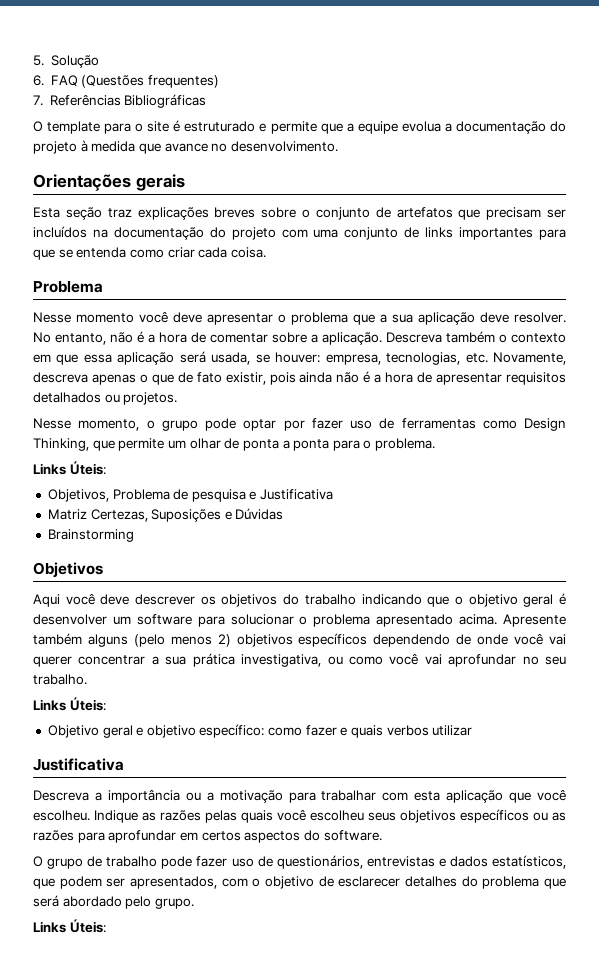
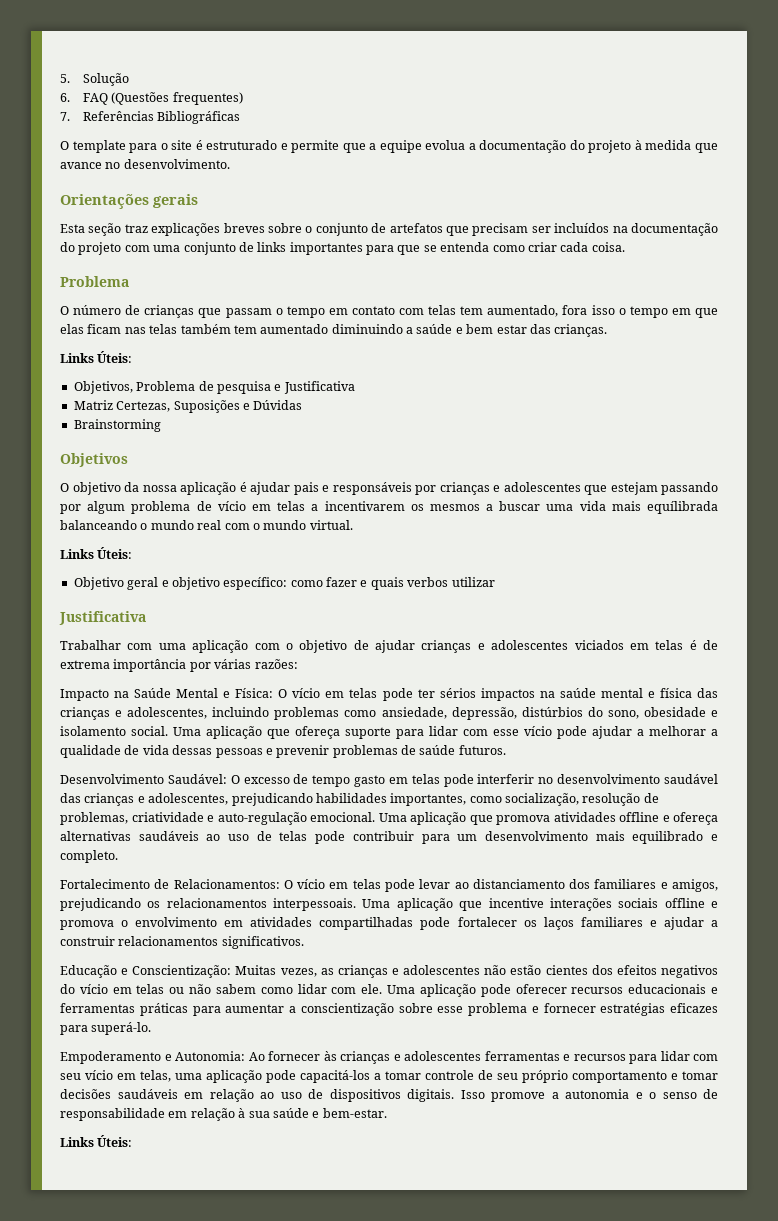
- Nesse momento você deve apresentar o problema que a sua aplicação deve resolver. No entanto, não é a hora de comentar sobre a aplicação. Descreva também o contexto em que essa aplicação será usada, se houver: empresa, tecnologias, etc. Novamente, descreva apenas o que de fato existir, pois ainda não é a hora de apresentar requisitos detalhados ou projetos.
- Nesse momento, o grupo pode optar por fazer uso de ferramentas como Design Thinking, que permite um olhar de ponta a ponta para o problema.
+ O número de crianças que passam o tempo em contato com telas tem aumentado, fora isso o tempo em que elas ficam nas telas também tem aumentado diminuindo a saúde e bem estar das crianças.
- Aqui você deve descrever os objetivos do trabalho indicando que o objetivo geral é desenvolver um software para solucionar o problema apresentado acima. Apresente também alguns (pelo menos 2) objetivos específicos dependendo de onde você vai querer concentrar a sua prática investigativa, ou como você vai aprofundar no seu trabalho.
+ O objetivo da nossa aplicação é ajudar pais e responsáveis por crianças e adolescentes que estejam passando por algum problema de vício em telas a incentivarem os mesmos a buscar uma vida mais equílibrada balanceando o mundo real com o mundo virtual.
- Descreva a importância ou a motivação para trabalhar com esta aplicação que você escolheu. Indique as razões pelas quais você escolheu seus objetivos específicos ou as razões para aprofundar em certos aspectos do software.
- O grupo de trabalho pode fazer uso de questionários, entrevistas e dados estatísticos, que podem ser apresentados, com o objetivo de esclarecer detalhes do problema que será abordado pelo grupo.
+ Trabalhar com uma aplicação com o objetivo de ajudar crianças e adolescentes viciados em telas é de extrema importância por várias razões:
+ Impacto na Saúde Mental e Física: O vício em telas pode ter sérios impactos na saúde mental e física das crianças e adolescentes, incluindo problemas como ansiedade, depressão, distúrbios do sono, obesidade e isolamento social. Uma aplicação que ofereça suporte para lidar com esse vício pode ajudar a melhorar a qualidade de vida dessas pessoas e prevenir problemas de saúde futuros.
+ Desenvolvimento Saudável: O excesso de tempo gasto em telas pode interferir no desenvolvimento saudável das crianças e adolescentes, prejudicando habilidades importantes, como socialização, resolução de problemas, criatividade e auto-regulação emocional. Uma aplicação que promova atividades offline e ofereça alternativas saudáveis ao uso de telas pode contribuir para um desenvolvimento mais equilibrado e completo.
+ Fortalecimento de Relacionamentos: O vício em telas pode levar ao distanciamento dos familiares e amigos, prejudicando os relacionamentos interpessoais. Uma aplicação que incentive interações sociais offline e promova o envolvimento em atividades compartilhadas pode fortalecer os laços familiares e ajudar a construir relacionamentos significativos.
+ Educação e Conscientização: Muitas vezes, as crianças e adolescentes não estão cientes dos efeitos negativos do vício em telas ou não sabem como lidar com ele. Uma aplicação pode oferecer recursos educacionais e ferramentas práticas para aumentar a conscientização sobre esse problema e fornecer estratégias eficazes para superá-lo.
+ Empoderamento e Autonomia: Ao fornecer às crianças e adolescentes ferramentas e recursos para lidar com seu vício em telas, uma aplicação pode capacitá-los a tomar controle de seu próprio comportamento e tomar decisões saudáveis em relação ao uso de dispositivos digitais. Isso promove a autonomia e o senso de responsabilidade em relação à sua saúde e bem-estar.

